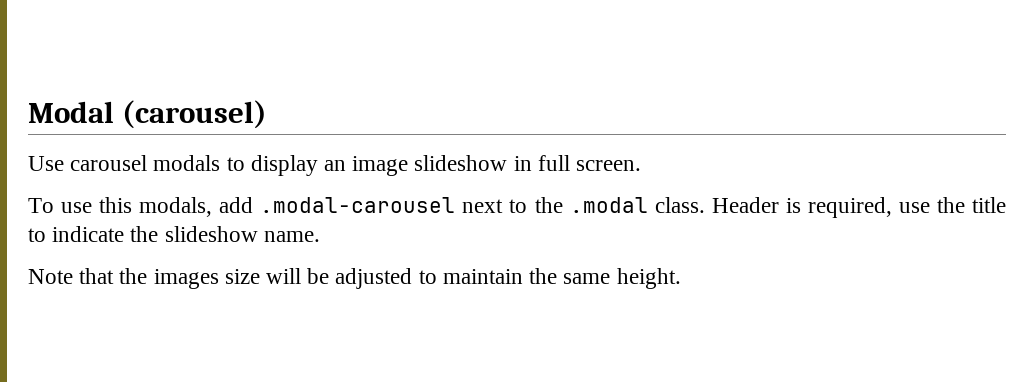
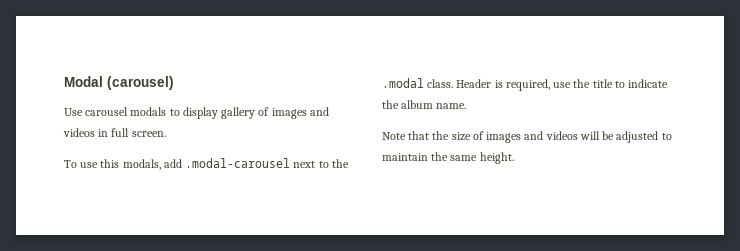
- Use carousel modals to display an image slideshow in full screen.
+ Use carousel modals to display gallery of images and videos in full screen.
- Header is required, use the title to indicate the slideshow name.
+ Header is required, use the title to indicate the album name.
- Note that the images size will be adjusted to maintain the same height.
+ Note that the size of images and videos will be adjusted to maintain the same height.

